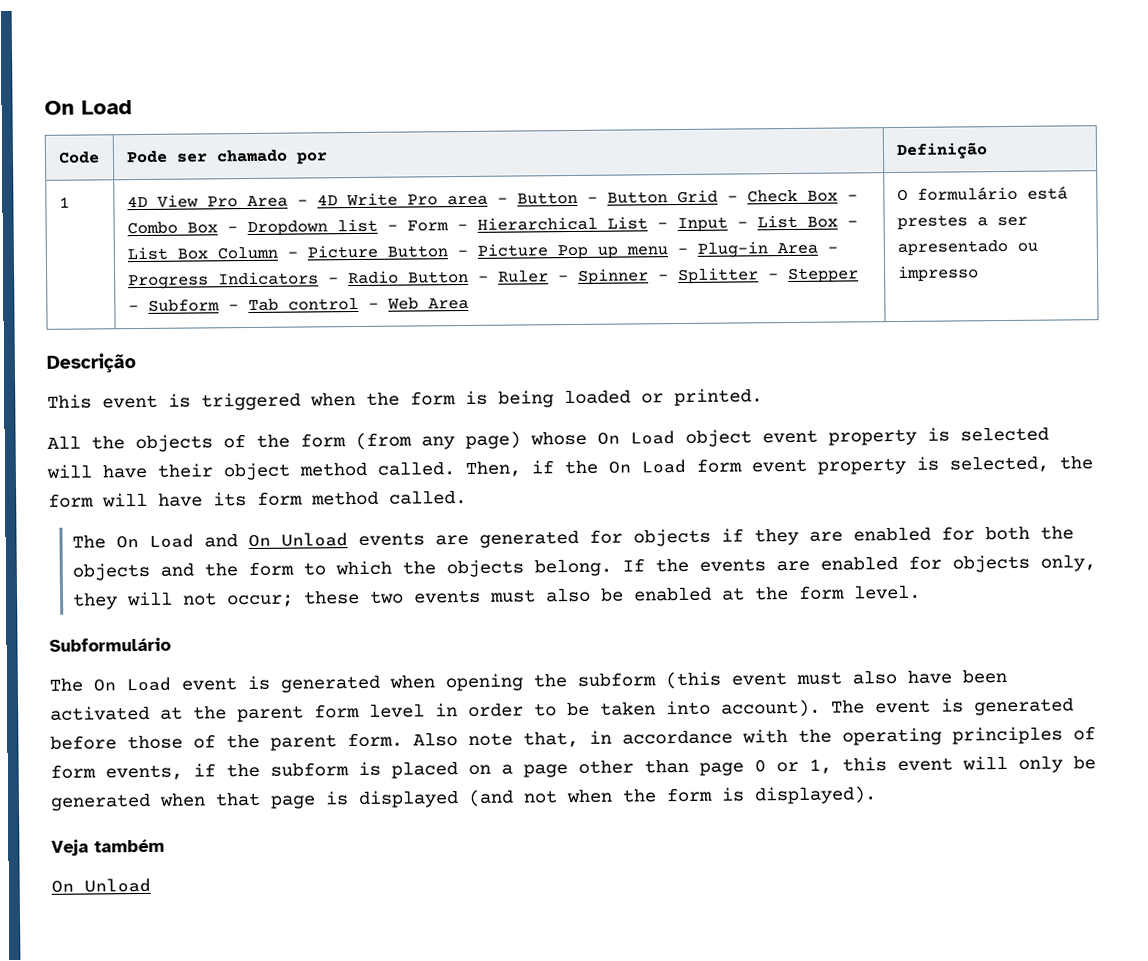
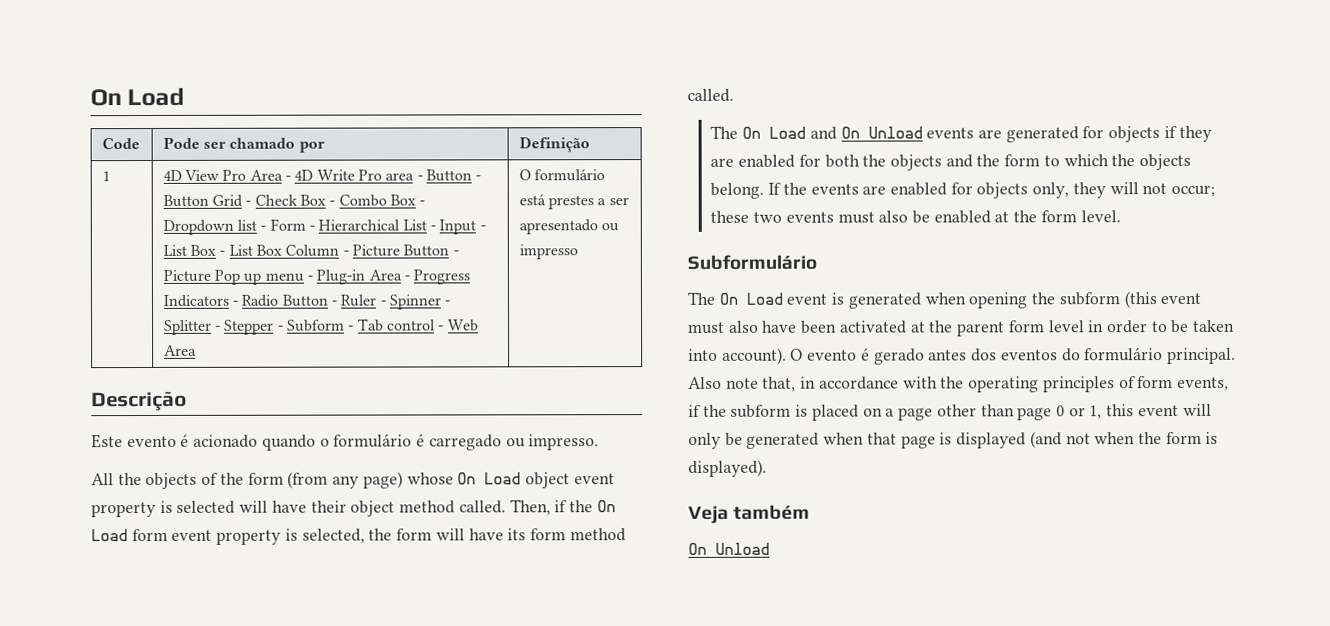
- This event is triggered when the form is being loaded or printed.
+ Este evento é acionado quando o formulário é carregado ou impresso.
- The event is generated before those of the parent form.
+ O evento é gerado antes dos eventos do formulário principal.

